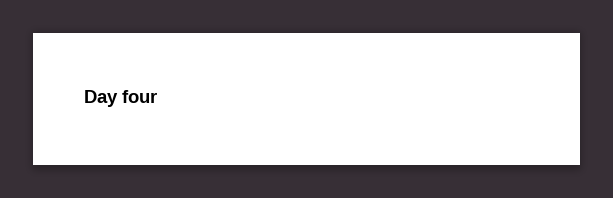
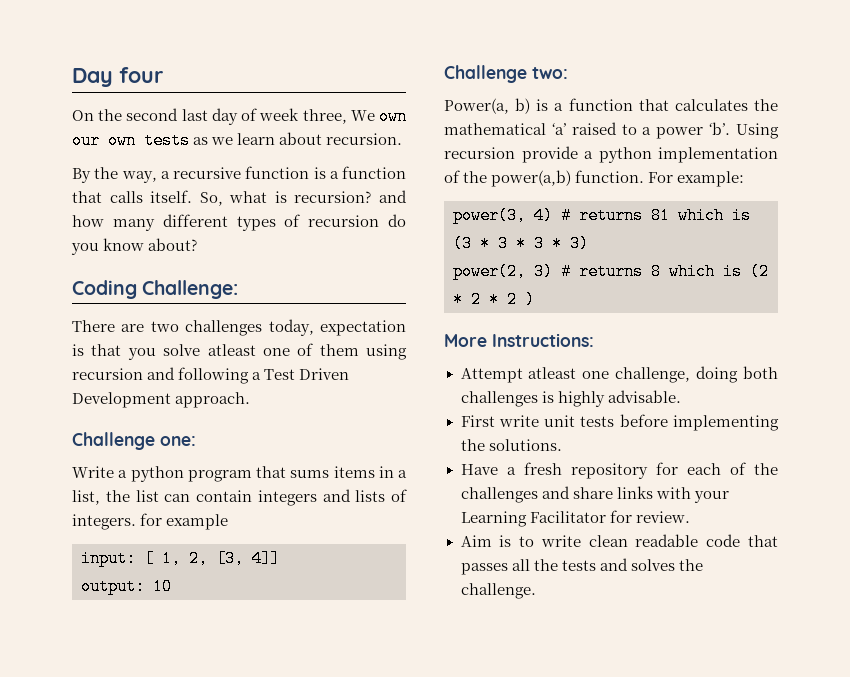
+ On the second last day of week three, We own our own tests as we learn about recursion.
+ By the way, a recursive function is a function that calls itself. So, what is recursion? and how many different types of recursion do you know about?
+ Coding Challenge:
+ There are two challenges today, expectation is that you solve atleast one of them using recursion and following a Test Driven Development approach.
+ Challenge one:
+ Write a python program that sums items in a list, the list can contain integers and lists of integers. for example
+ input: [ 1, 2, [3, 4]]
+ output: 10
+ Challenge two:
+ Power(a, b) is a function that calculates the mathematical ‘a’ raised to a power ‘b’. Using recursion provide a python implementation of the power(a,b) function. For example:
+ power(3, 4) # returns 81 which is (3 * 3 * 3 * 3)
+ power(2, 3) # returns 8 which is (2 * 2 * 2 )
+ More Instructions:
+ Attempt atleast one challenge, doing both challenges is highly advisable.
+ First write unit tests before implementing the solutions.
+ Have a fresh repository for each of the challenges and share links with your Learning Facilitator for review.
+ Aim is to write clean readable code that passes all the tests and solves the challenge.

